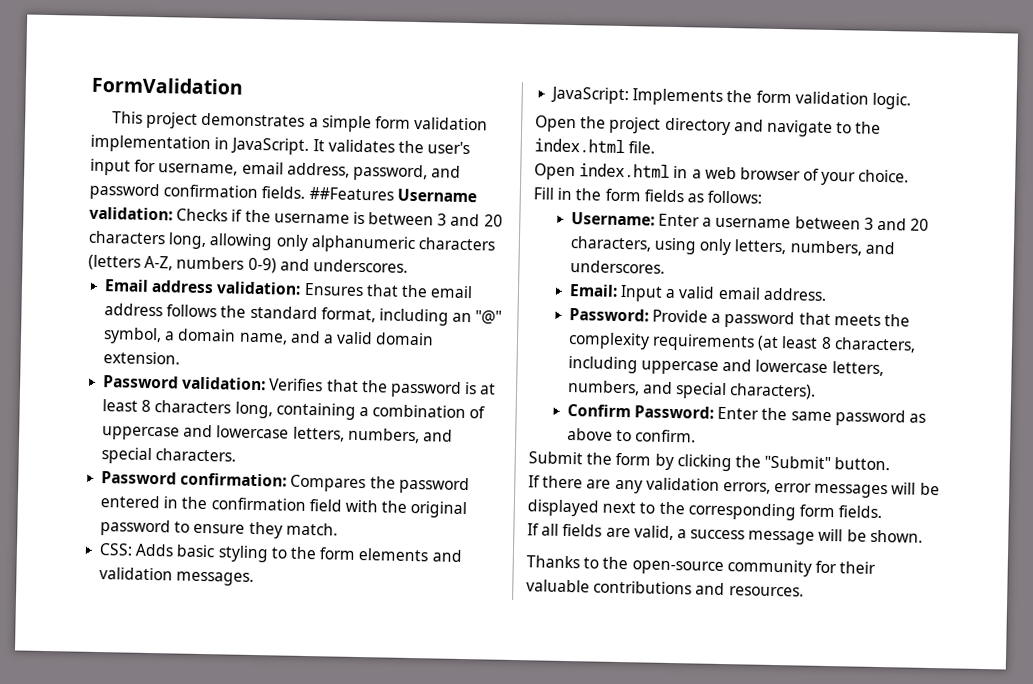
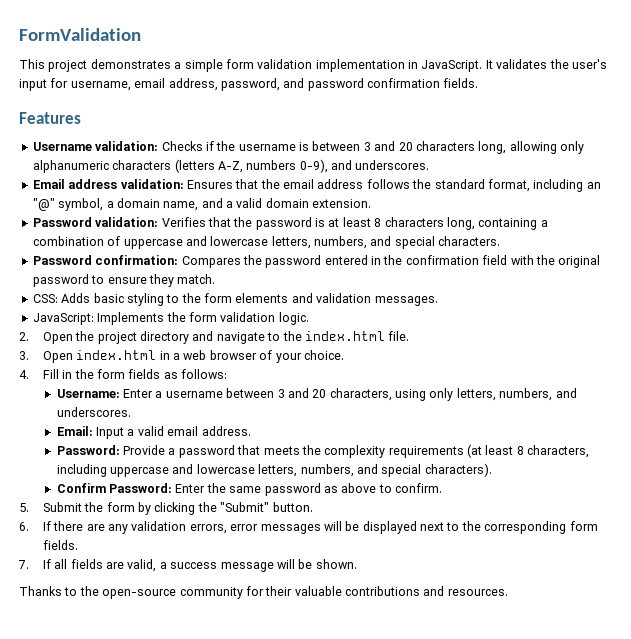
- It validates the user's input for username, email address, password, and password confirmation fields. ##Features Username validation: Checks if the username is between 3 and 20 characters long, allowing only alphanumeric characters (letters A-Z, numbers 0-9) and underscores.
+ It validates the user's input for username, email address, password, and password confirmation fields.
+ Features
+ Username validation: Checks if the username is between 3 and 20 characters long, allowing only alphanumeric characters (letters A-Z, numbers 0-9), and underscores.
- Open the project directory and navigate to the index.html file.
+ 2. Open the project directory and navigate to the index.html file.
- Open index.html in a web browser of your choice.
+ 3. Open index.html in a web browser of your choice.
- Fill in the form fields as follows:
+ 4. Fill in the form fields as follows:
- Submit the form by clicking the "Submit" button.
+ 5. Submit the form by clicking the "Submit" button.
- If there are any validation errors, error messages will be displayed next to the corresponding form fields.
+ 6. If there are any validation errors, error messages will be displayed next to the corresponding form fields.
- If all fields are valid, a success message will be shown.
+ 7. If all fields are valid, a success message will be shown.

